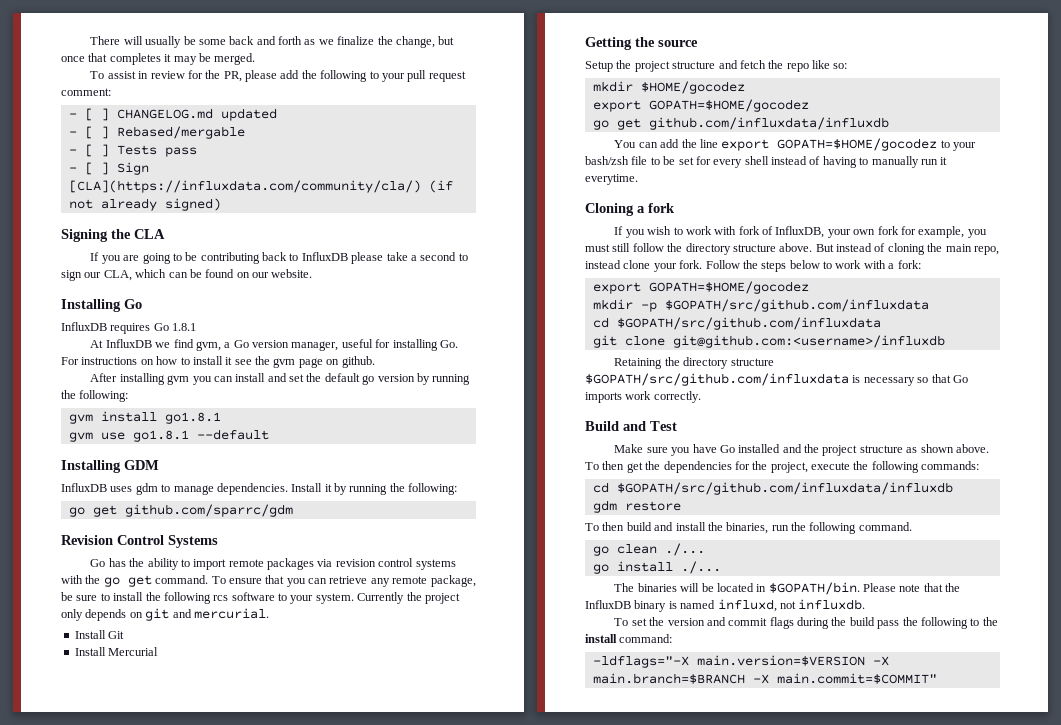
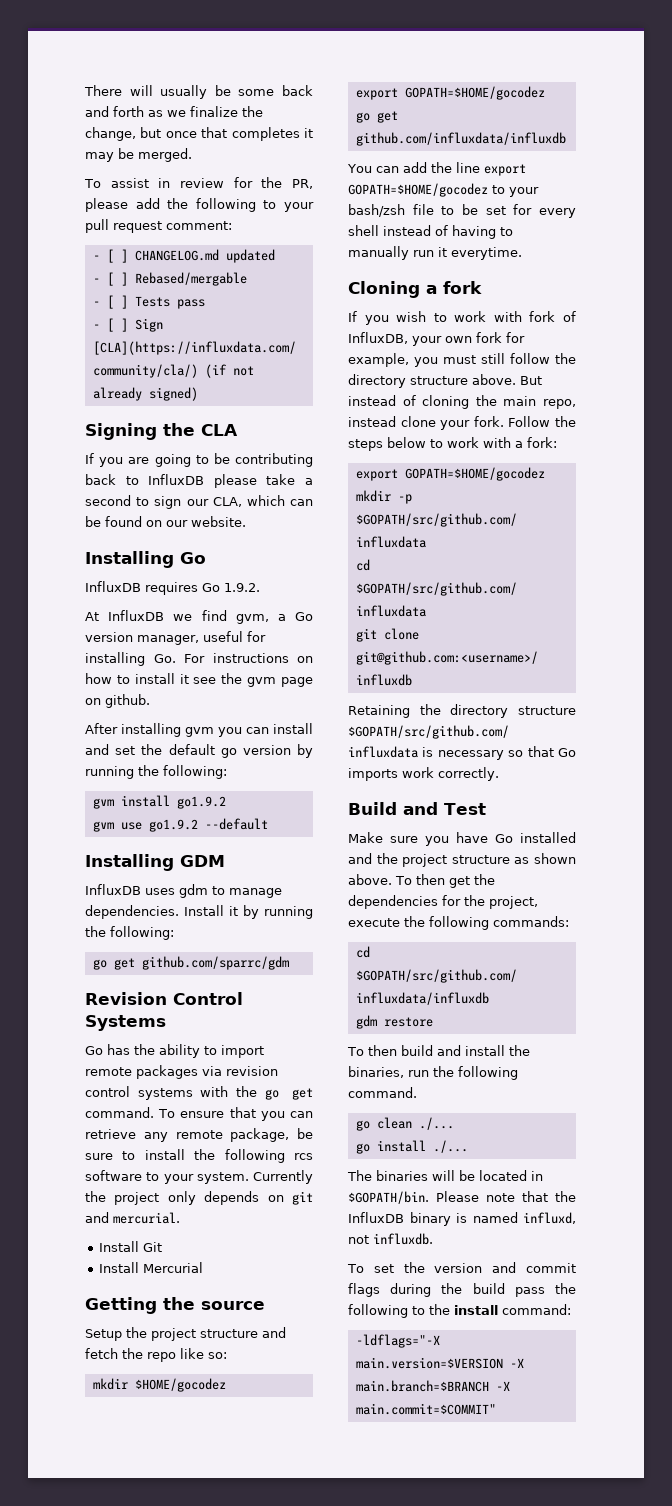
- InfluxDB requires Go 1.8.1
+ InfluxDB requires Go 1.9.2.
- gvm install go1.8.1
+ gvm install go1.9.2
- gvm use go1.8.1 --default
+ gvm use go1.9.2 --default

